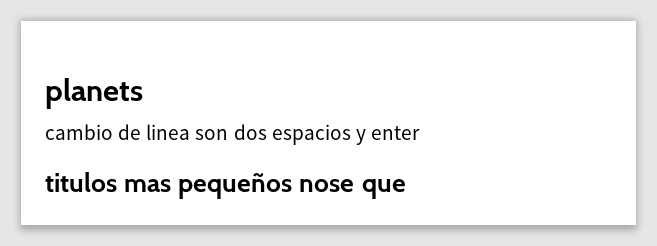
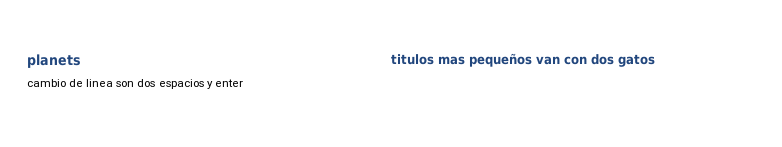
- titulos mas pequeños nose que
+ titulos mas pequeños van con dos gatos

